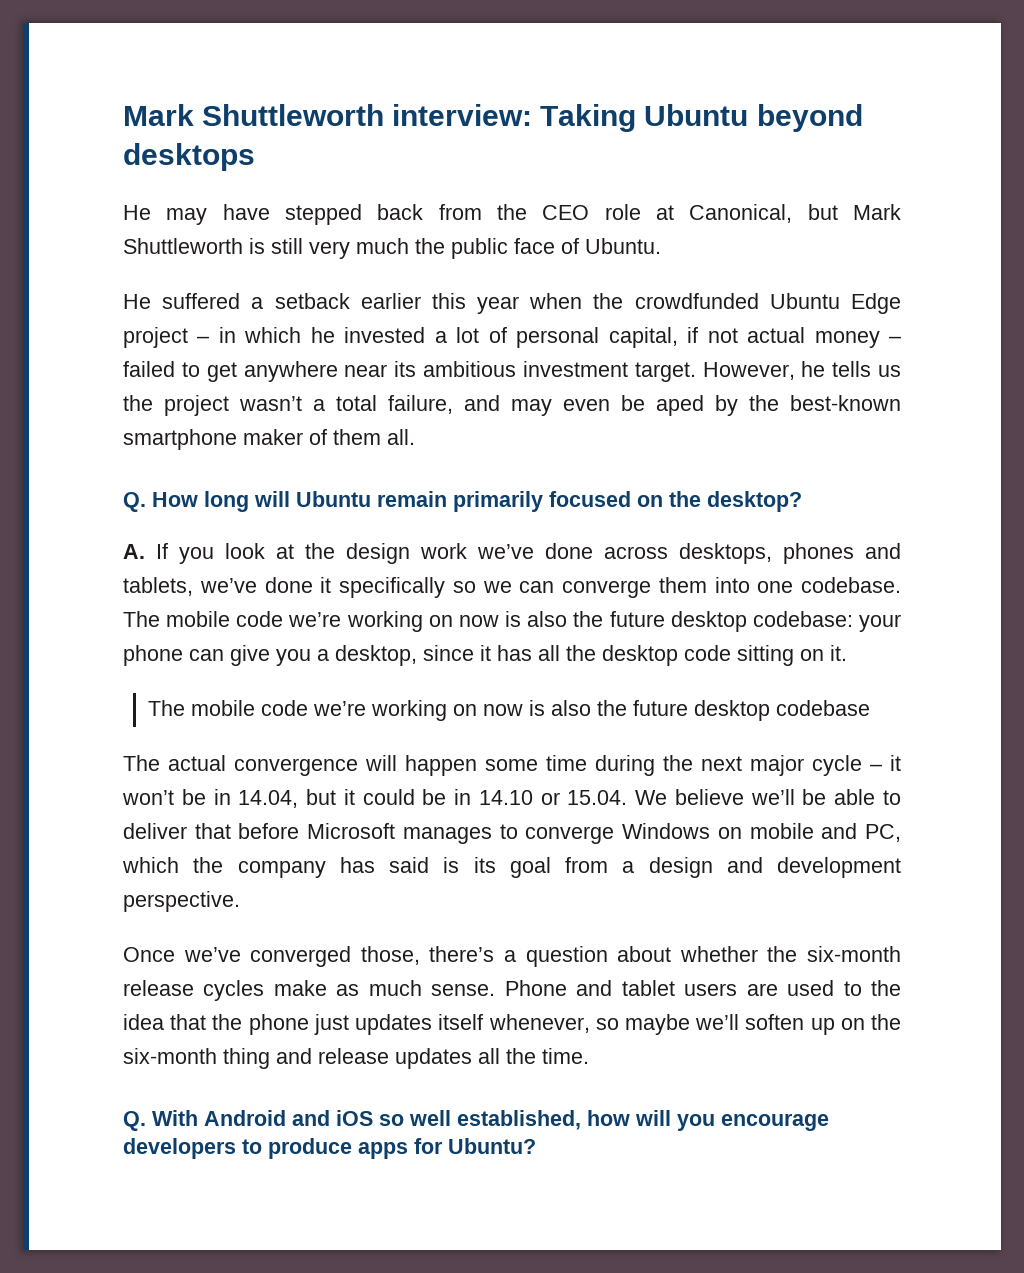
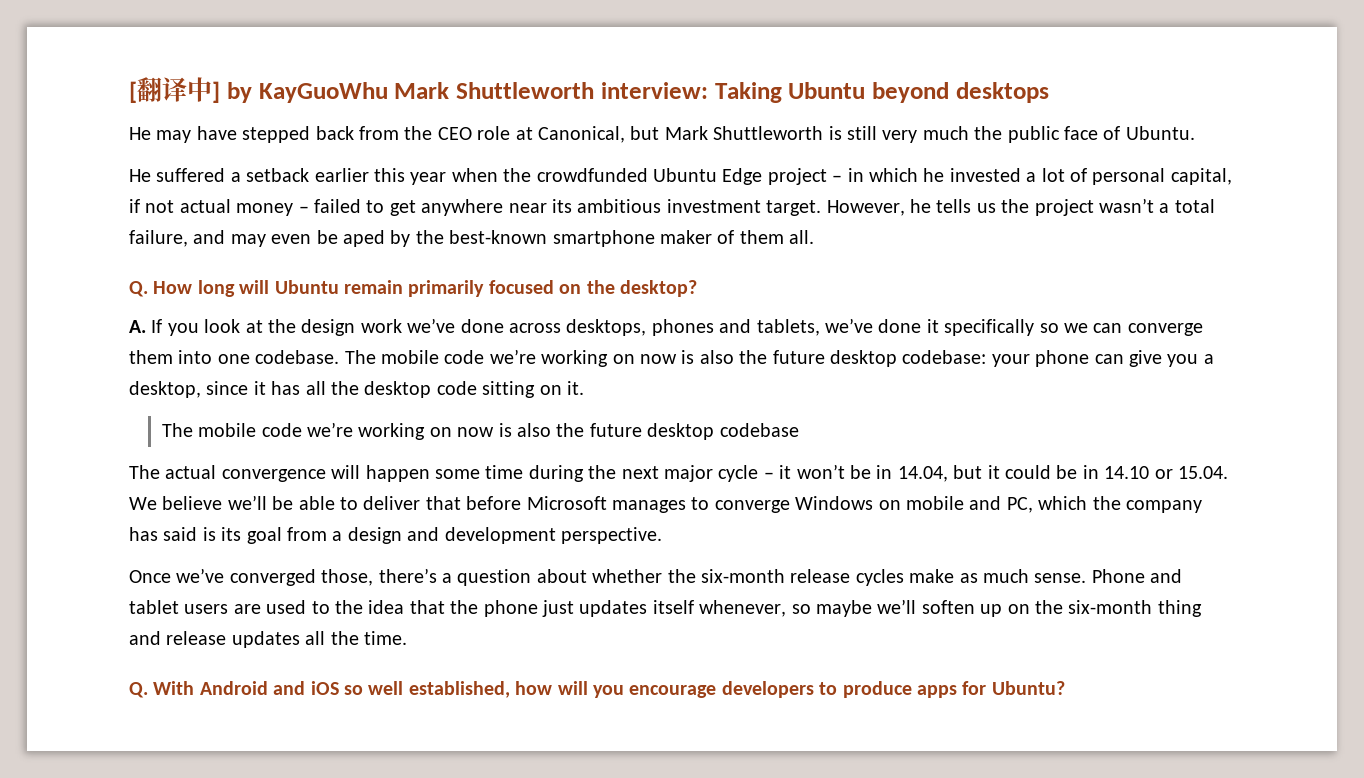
- Mark Shuttleworth interview: Taking Ubuntu beyond desktops
+ [翻译中] by KayGuoWhu Mark Shuttleworth interview: Taking Ubuntu beyond desktops

